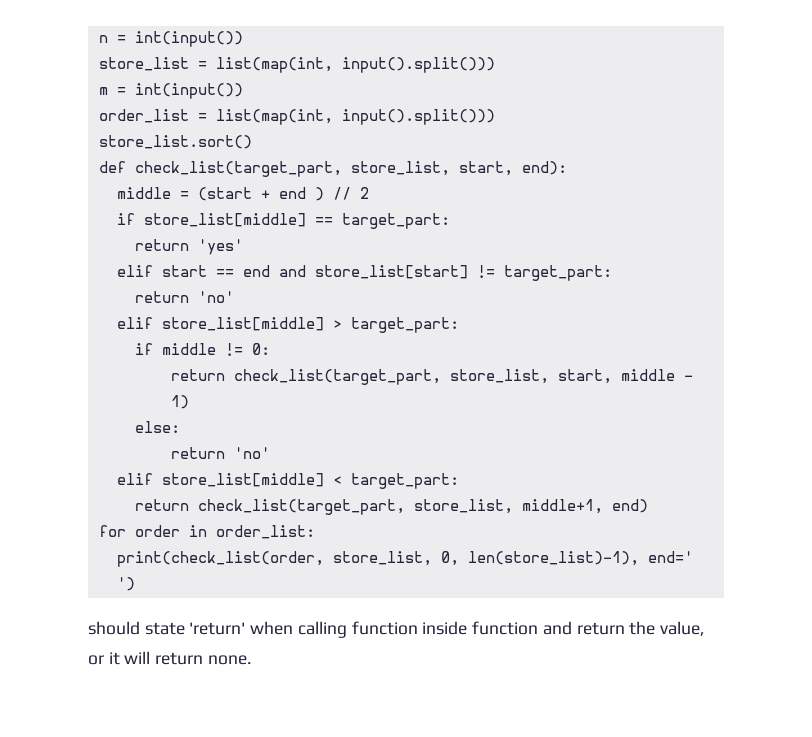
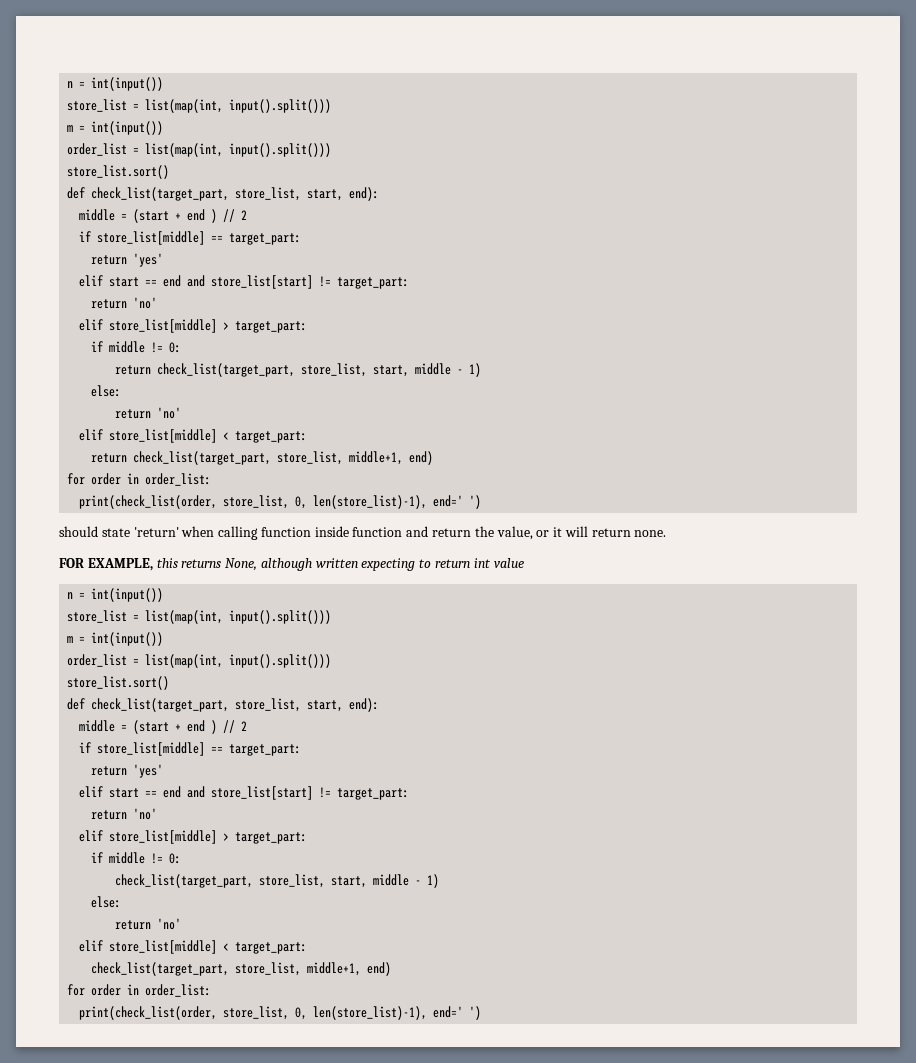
+ FOR EXAMPLE, this returns None, although written expecting to return int value
+ n = int(input())
+ store_list = list(map(int, input().split()))
+ m = int(input())
+ order_list = list(map(int, input().split()))
+ store_list.sort()
+ def check_list(target_part, store_list, start, end):
+ middle = (start + end ) // 2
+ if store_list[middle] == target_part:
+ return 'yes'
+ elif start == end and store_list[start] != target_part:
+ return 'no'
+ elif store_list[middle] > target_part:
+ if middle != 0:
+ check_list(target_part, store_list, start, middle - 1)
+ else:
+ return 'no'
+ elif store_list[middle] < target_part:
+ check_list(target_part, store_list, middle+1, end)
+ for order in order_list:
+ print(check_list(order, store_list, 0, len(store_list)-1), end=' ')

